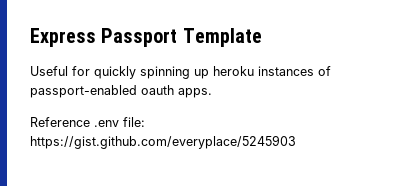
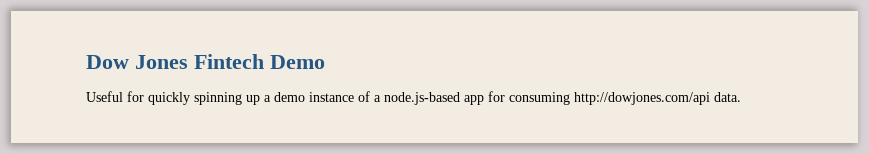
- Express Passport Template
+ Dow Jones Fintech Demo
- Useful for quickly spinning up heroku instances of passport-enabled oauth apps.
- Reference .env file: https://gist.github.com/everyplace/5245903
+ Useful for quickly spinning up a demo instance of a node.js-based app for consuming http://dowjones.com/api data.

